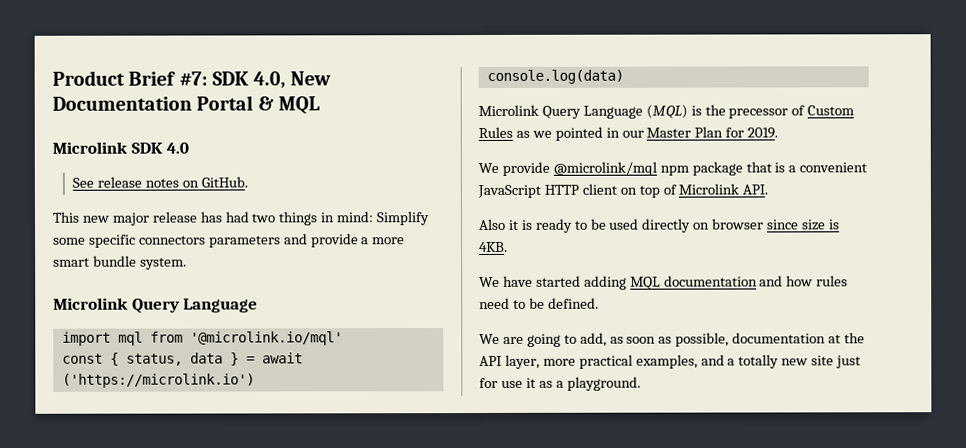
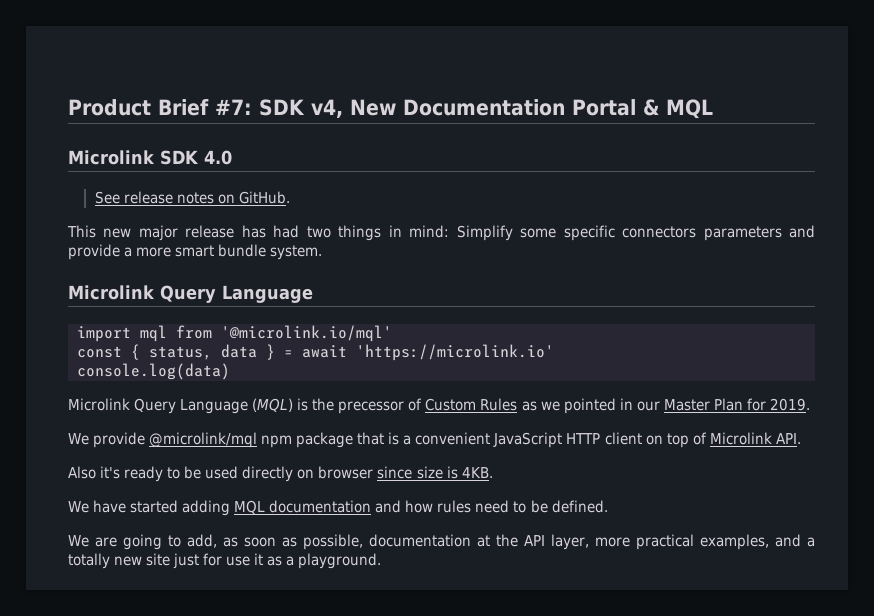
- Product Brief #7: SDK 4.0, New Documentation Portal & MQL
+ Product Brief #7: SDK v4, New Documentation Portal & MQL
- const { status, data } = await ('https://microlink.io')
+ const { status, data } = await 'https://microlink.io'
- Also it is ready to be used directly on browser since size is 4KB.
+ Also it's ready to be used directly on browser since size is 4KB.

